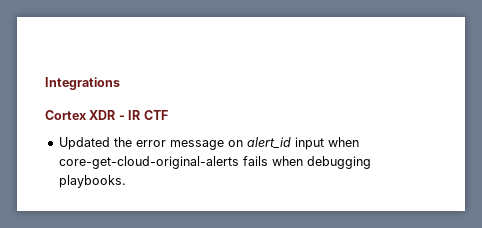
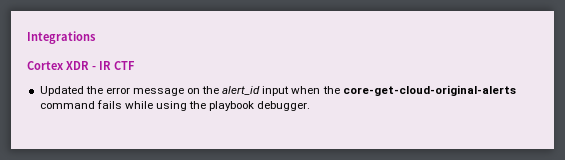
- Updated the error message on alert_id input when core-get-cloud-original-alerts fails when debugging playbooks.
+ Updated the error message on the alert_id input when the core-get-cloud-original-alerts command fails while using the playbook debugger.

